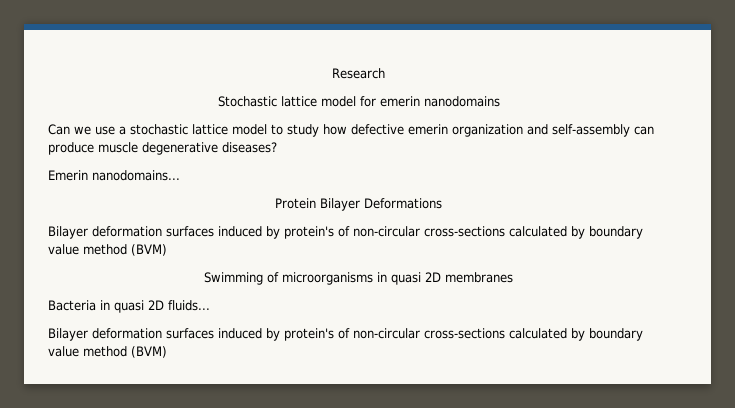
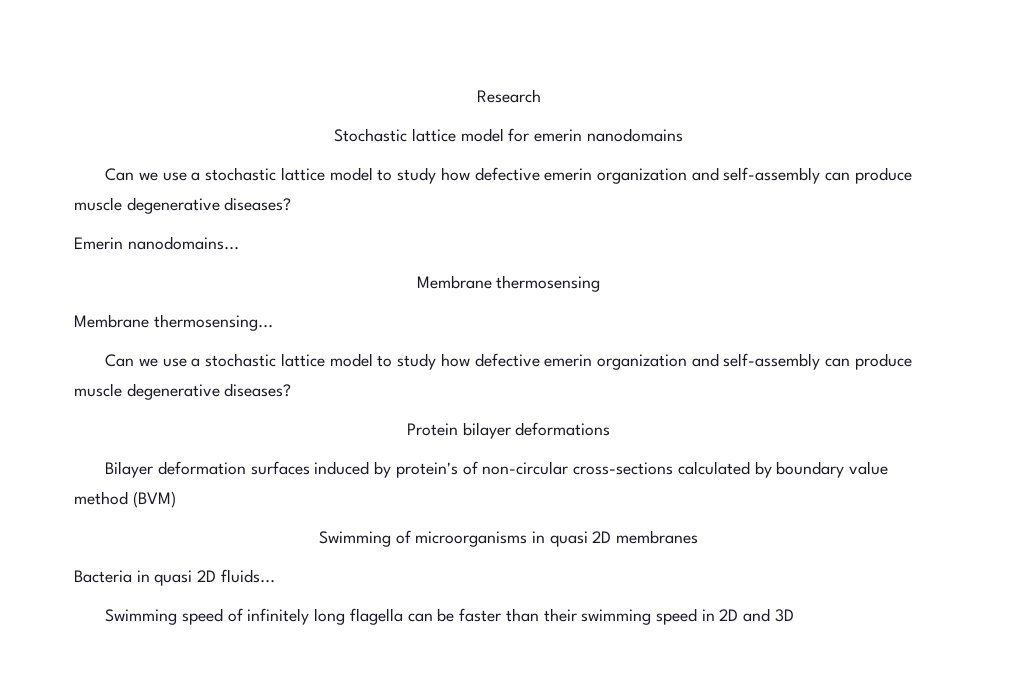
+ Membrane thermosensing
+ Membrane thermosensing...
+ Can we use a stochastic lattice model to study how defective emerin organization and self-assembly can produce muscle degenerative diseases?
- Protein Bilayer Deformations
+ Protein bilayer deformations
  Bacteria in quasi 2D fluids...
- Bilayer deformation surfaces induced by protein's of non-circular cross-sections calculated by boundary value method (BVM)
+ Swimming speed of infinitely long flagella can be faster than their swimming speed in 2D and 3D

